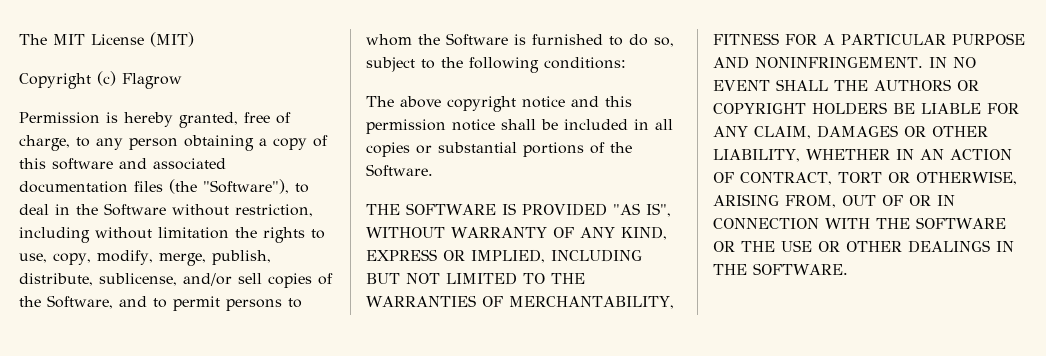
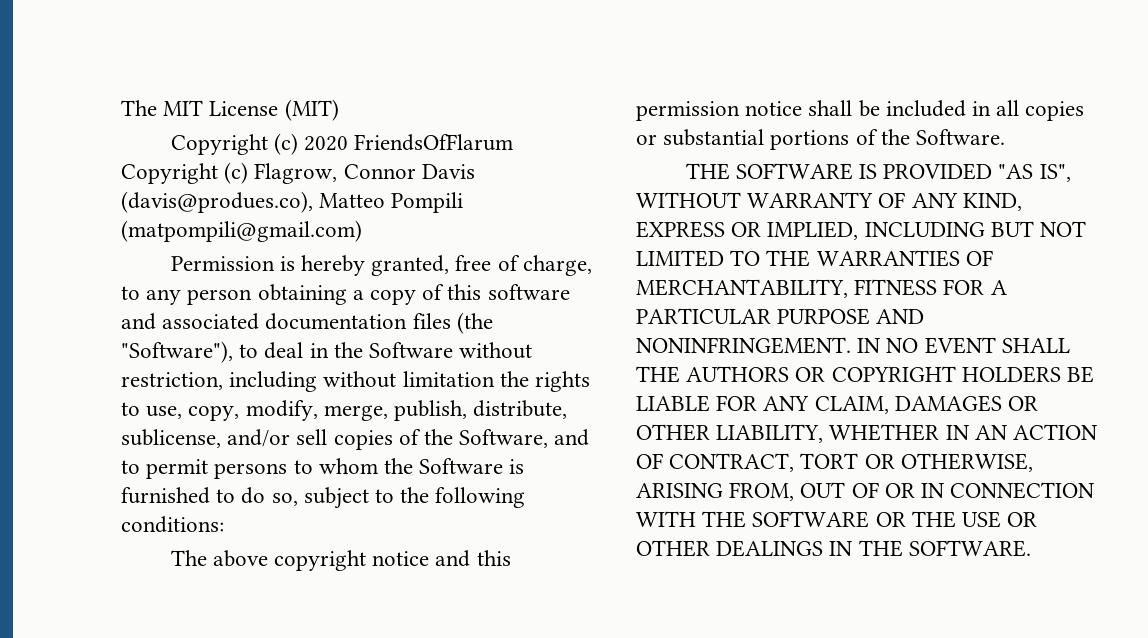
- Copyright (c) Flagrow
+ Copyright (c) 2020 FriendsOfFlarum Copyright (c) Flagrow, Connor Davis (davis@produes.co), Matteo Pompili (matpompili@gmail.com)

